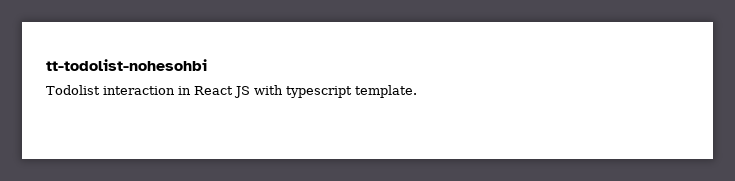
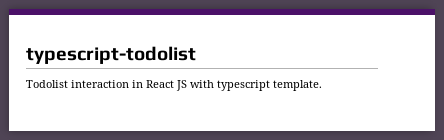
- tt-todolist-nohesohbi
+ typescript-todolist

